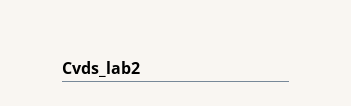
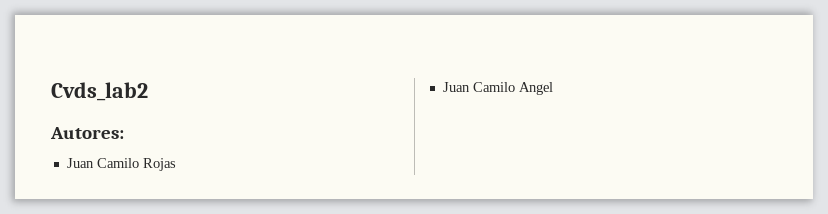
+ Autores:
+ Juan Camilo Rojas
+ Juan Camilo Angel

